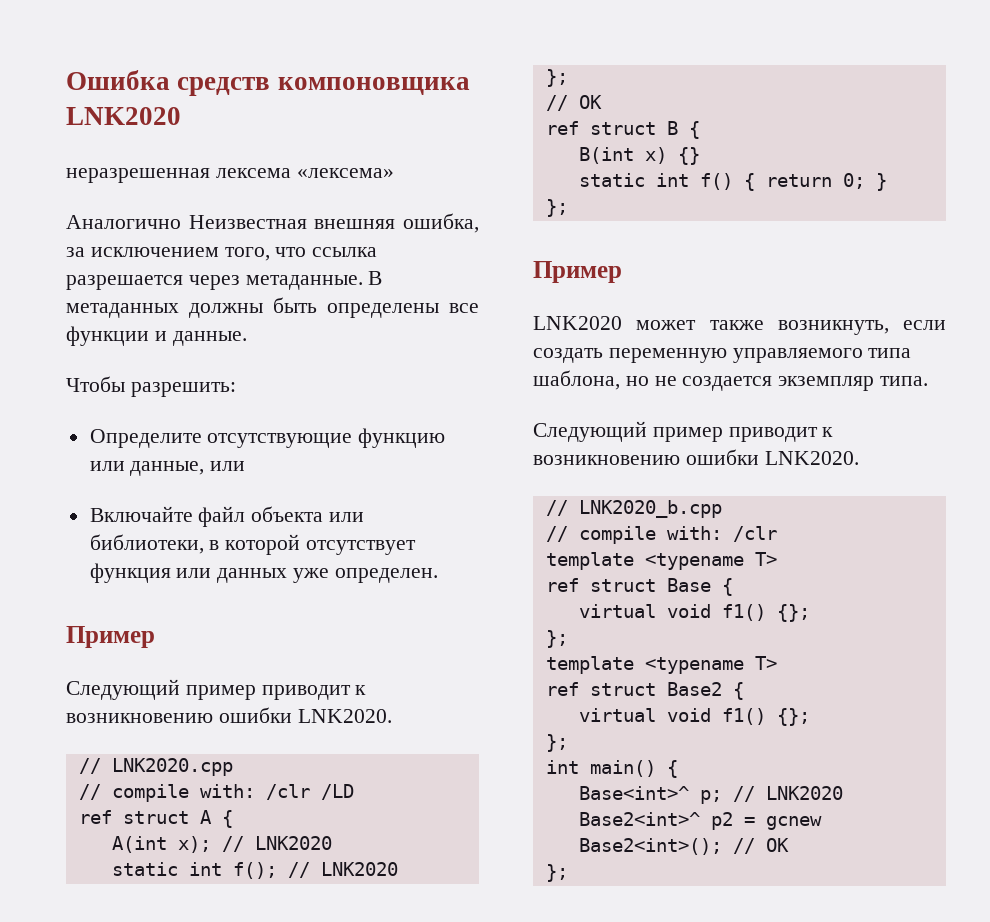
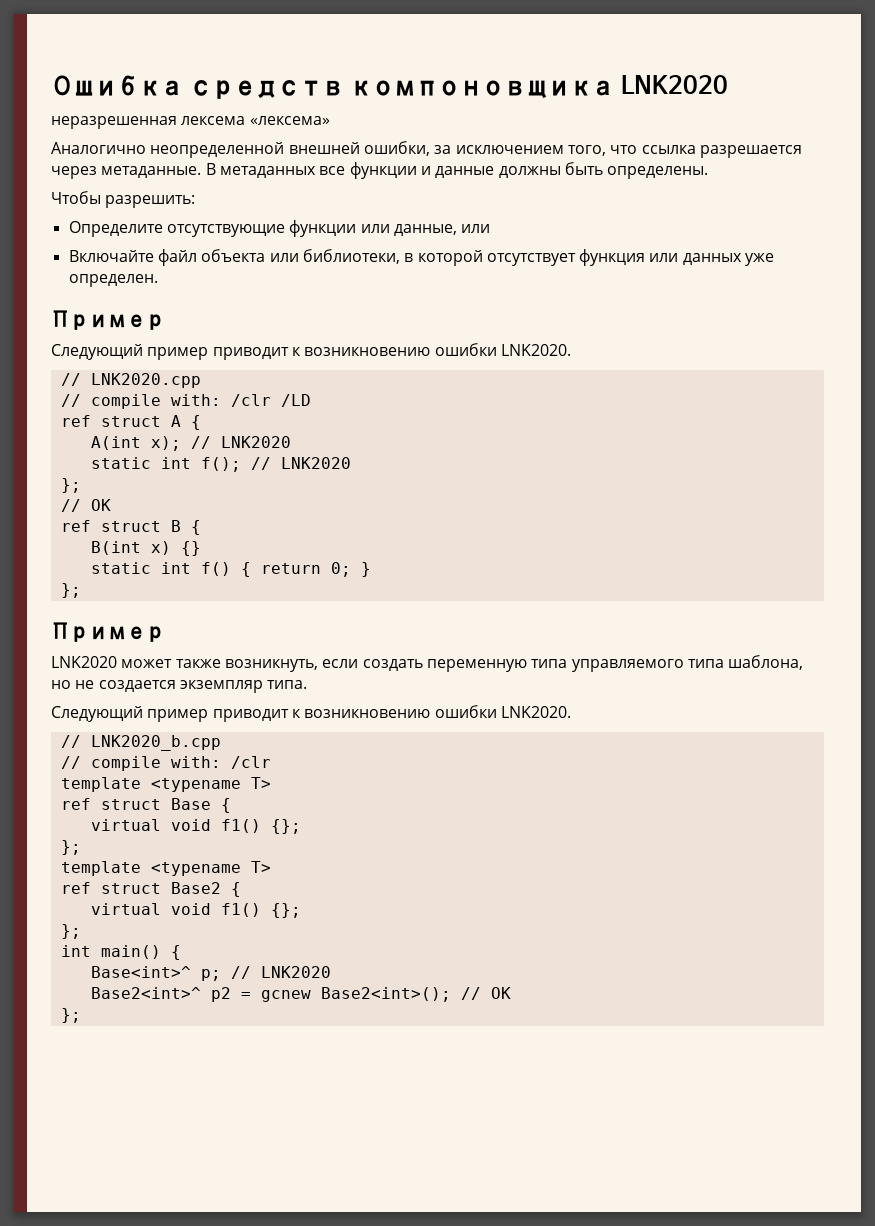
- Аналогично Неизвестная внешняя ошибка, за исключением того, что ссылка разрешается через метаданные.
+ Аналогично неопределенной внешней ошибки, за исключением того, что ссылка разрешается через метаданные.
- В метаданных должны быть определены все функции и данные.
+ В метаданных все функции и данные должны быть определены.
- Определите отсутствующие функцию или данные, или
+ Определите отсутствующие функции или данные, или
- LNK2020 может также возникнуть, если создать переменную управляемого типа шаблона, но не создается экземпляр типа.
+ LNK2020 может также возникнуть, если создать переменную типа управляемого типа шаблона, но не создается экземпляр типа.

